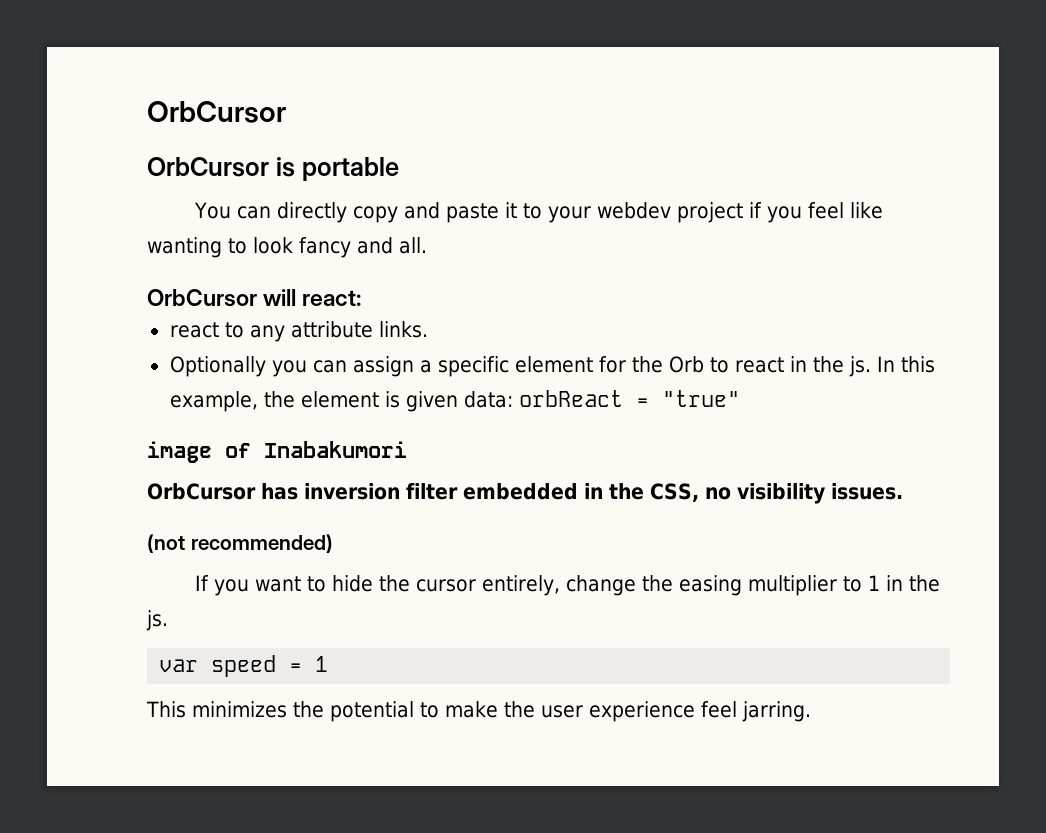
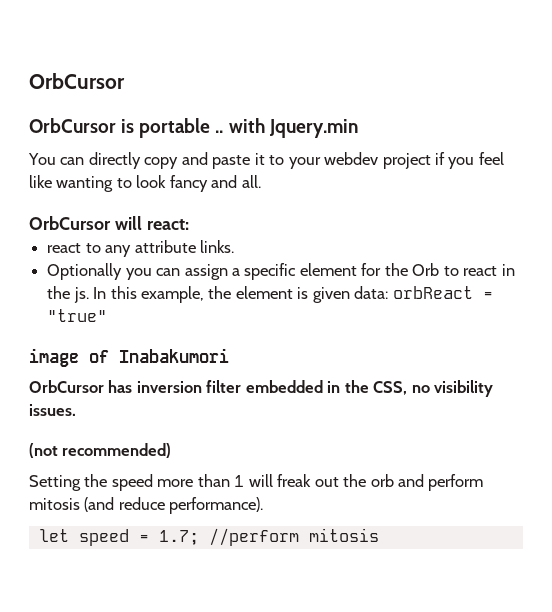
- OrbCursor is portable
+ OrbCursor is portable .. with Jquery.min
- If you want to hide the cursor entirely, change the easing multiplier to 1 in the js.
- var speed = 1
- This minimizes the potential to make the user experience feel jarring.
+ Setting the speed more than 1 will freak out the orb and perform mitosis (and reduce performance).
+ let speed = 1.7; //perform mitosis

